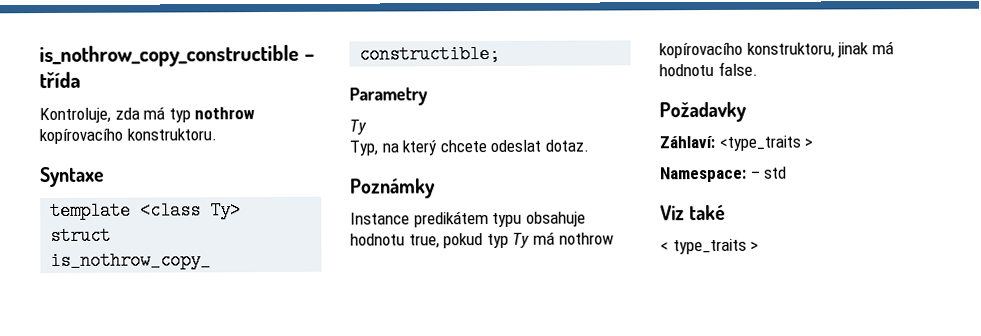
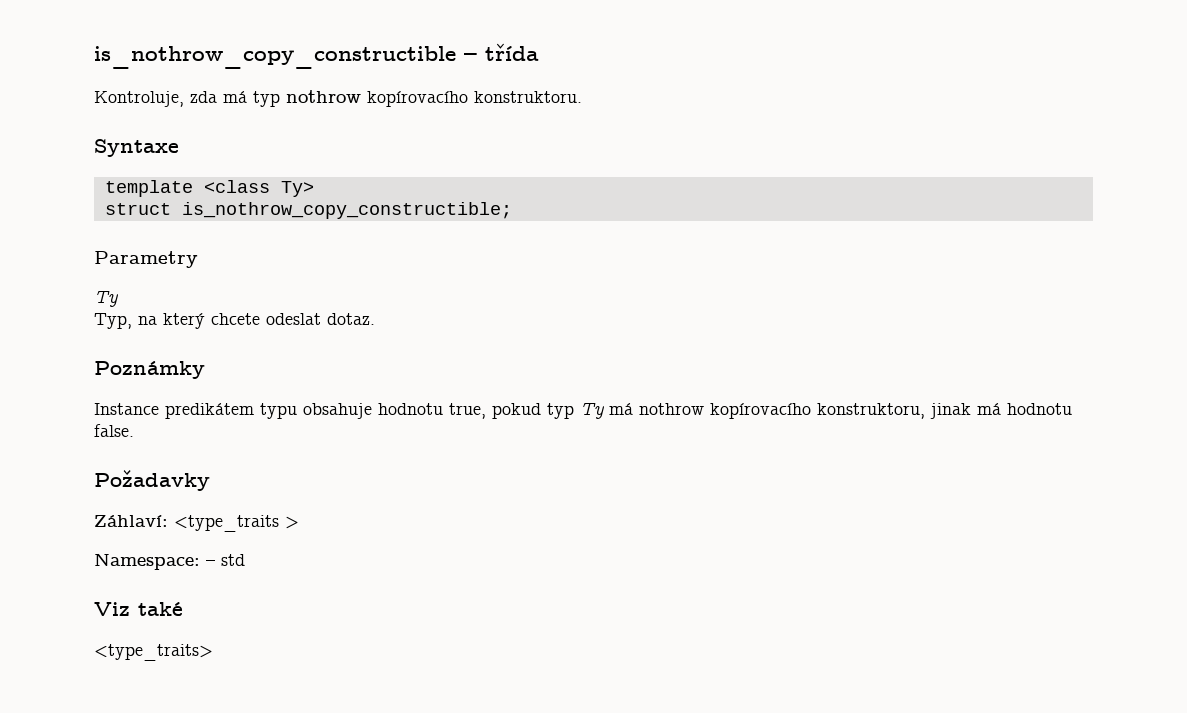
- < type_traits >
+ <type_traits>

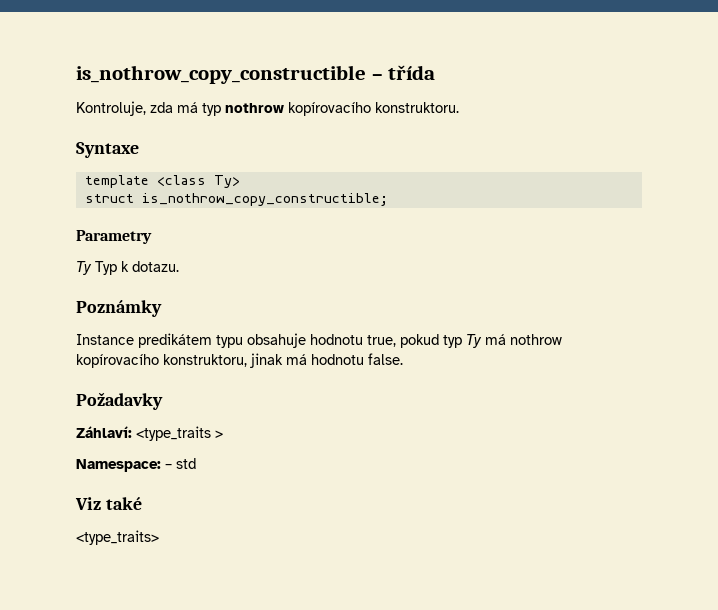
  Parametry
- Ty
- Typ, na který chcete odeslat dotaz.
+ Ty Typ k dotazu.

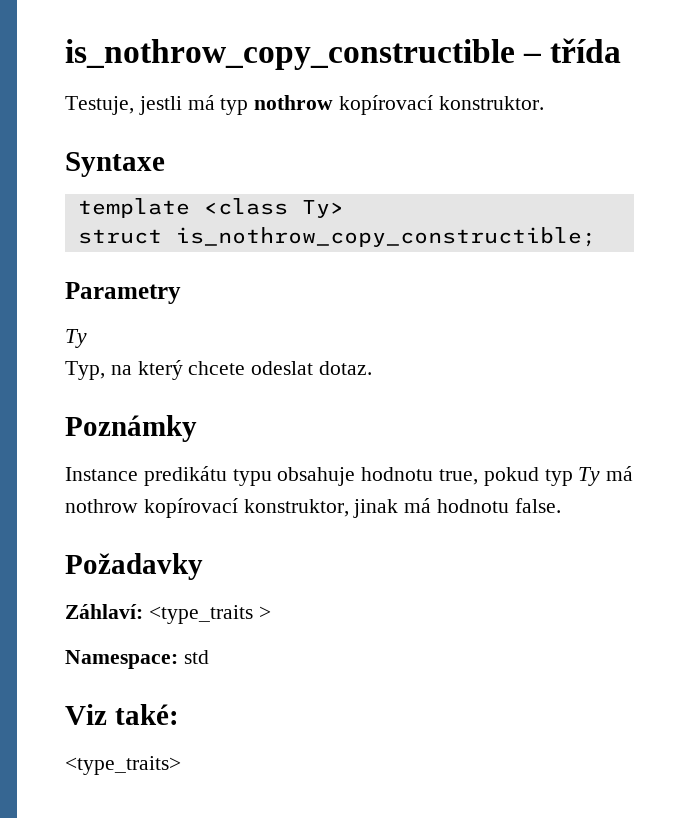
- Kontroluje, zda má typ nothrow kopírovacího konstruktoru.
+ Testuje, jestli má typ nothrow kopírovací konstruktor.
  Parametry
- Ty Typ k dotazu.
+ Ty
+ Typ, na který chcete odeslat dotaz.
- Instance predikátem typu obsahuje hodnotu true, pokud typ Ty má nothrow kopírovacího konstruktoru, jinak má hodnotu false.
+ Instance predikátu typu obsahuje hodnotu true, pokud typ Ty má nothrow kopírovací konstruktor, jinak má hodnotu false.
- Namespace: – std
+ Namespace: std
- Viz také
+ Viz také:

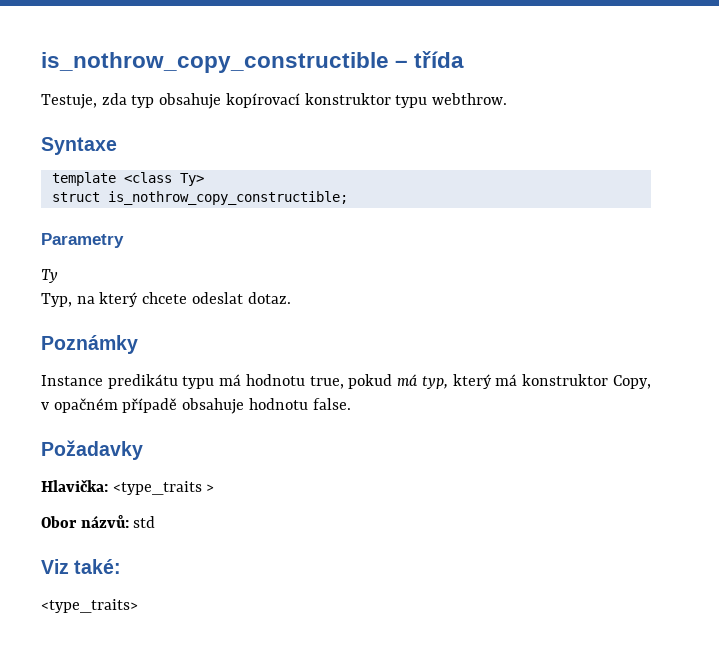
- Testuje, jestli má typ nothrow kopírovací konstruktor.
+ Testuje, zda typ obsahuje kopírovací konstruktor typu webthrow.
- Instance predikátu typu obsahuje hodnotu true, pokud typ Ty má nothrow kopírovací konstruktor, jinak má hodnotu false.
+ Instance predikátu typu má hodnotu true, pokud má typ, který má konstruktor Copy, v opačném případě obsahuje hodnotu false.
- Záhlaví: <type_traits >
+ Hlavička: <type_traits >
- Namespace: std
+ Obor názvů: std

